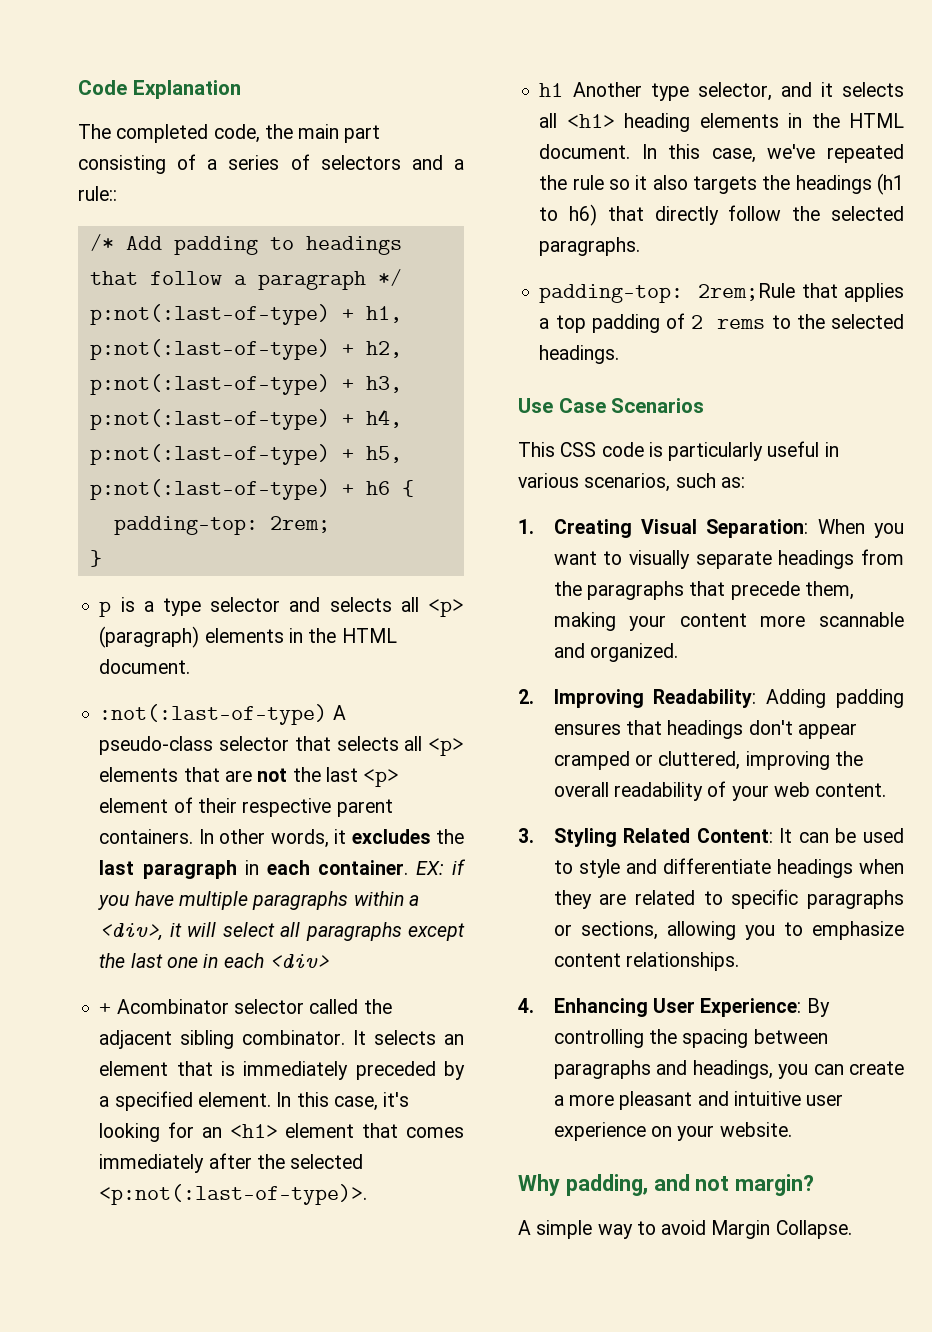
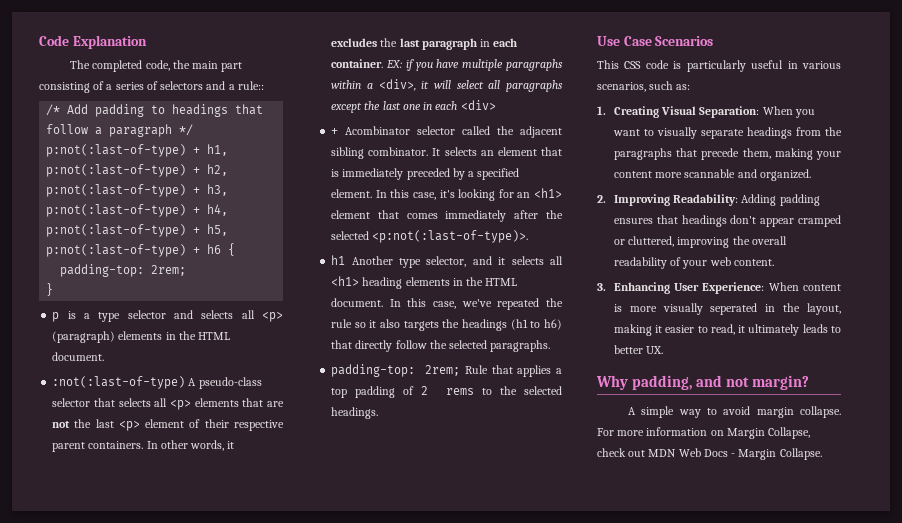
- padding-top: 2rem;Rule that applies a top padding of 2 rems to the selected headings.
+ padding-top: 2rem; Rule that applies a top padding of 2 rems to the selected headings.
- 3. Styling Related Content: It can be used to style and differentiate headings when they are related to specific paragraphs or sections, allowing you to emphasize content relationships.
- 4. Enhancing User Experience: By controlling the spacing between paragraphs and headings, you can create a more pleasant and intuitive user experience on your website.
+ 3. Enhancing User Experience: When content is more visually seperated in the layout, making it easier to read, it ultimately leads to better UX.
- A simple way to avoid Margin Collapse.
+ A simple way to avoid margin collapse. For more information on Margin Collapse, check out MDN Web Docs - Margin Collapse.

